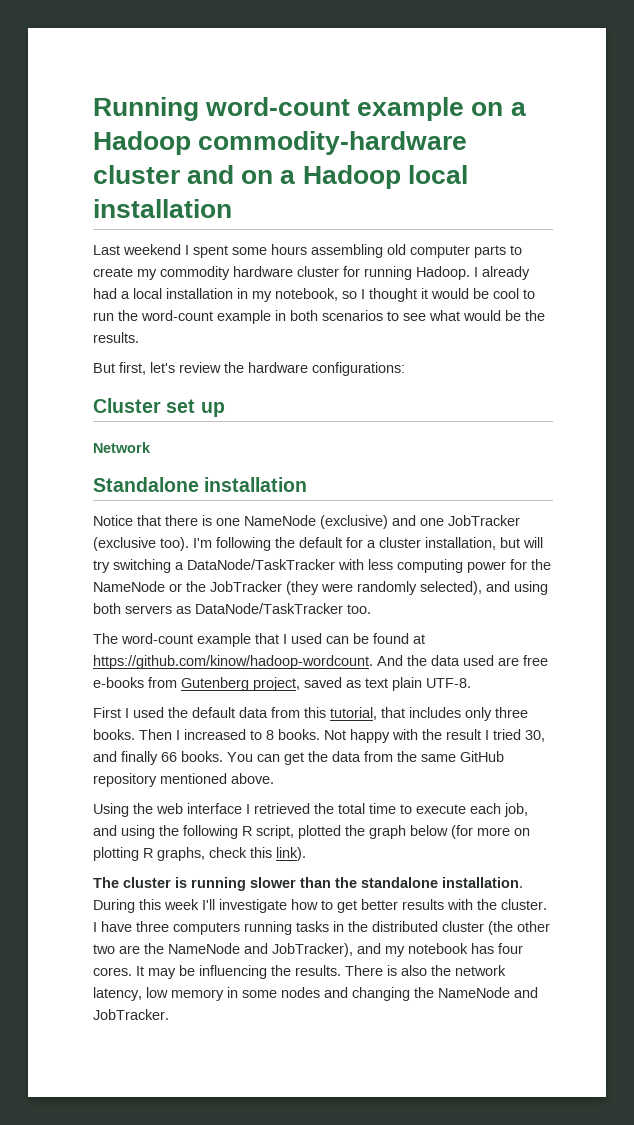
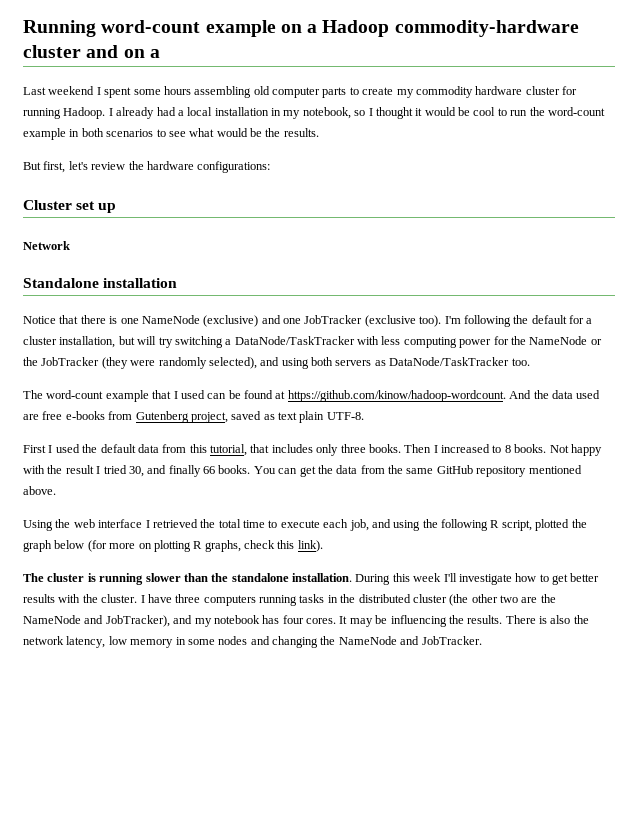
- Running word-count example on a Hadoop commodity-hardware cluster and on a Hadoop local installation
+ Running word-count example on a Hadoop commodity-hardware cluster and on a

